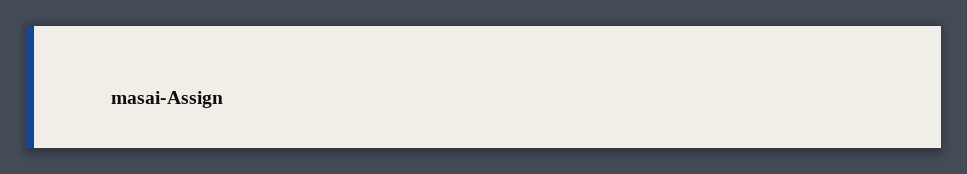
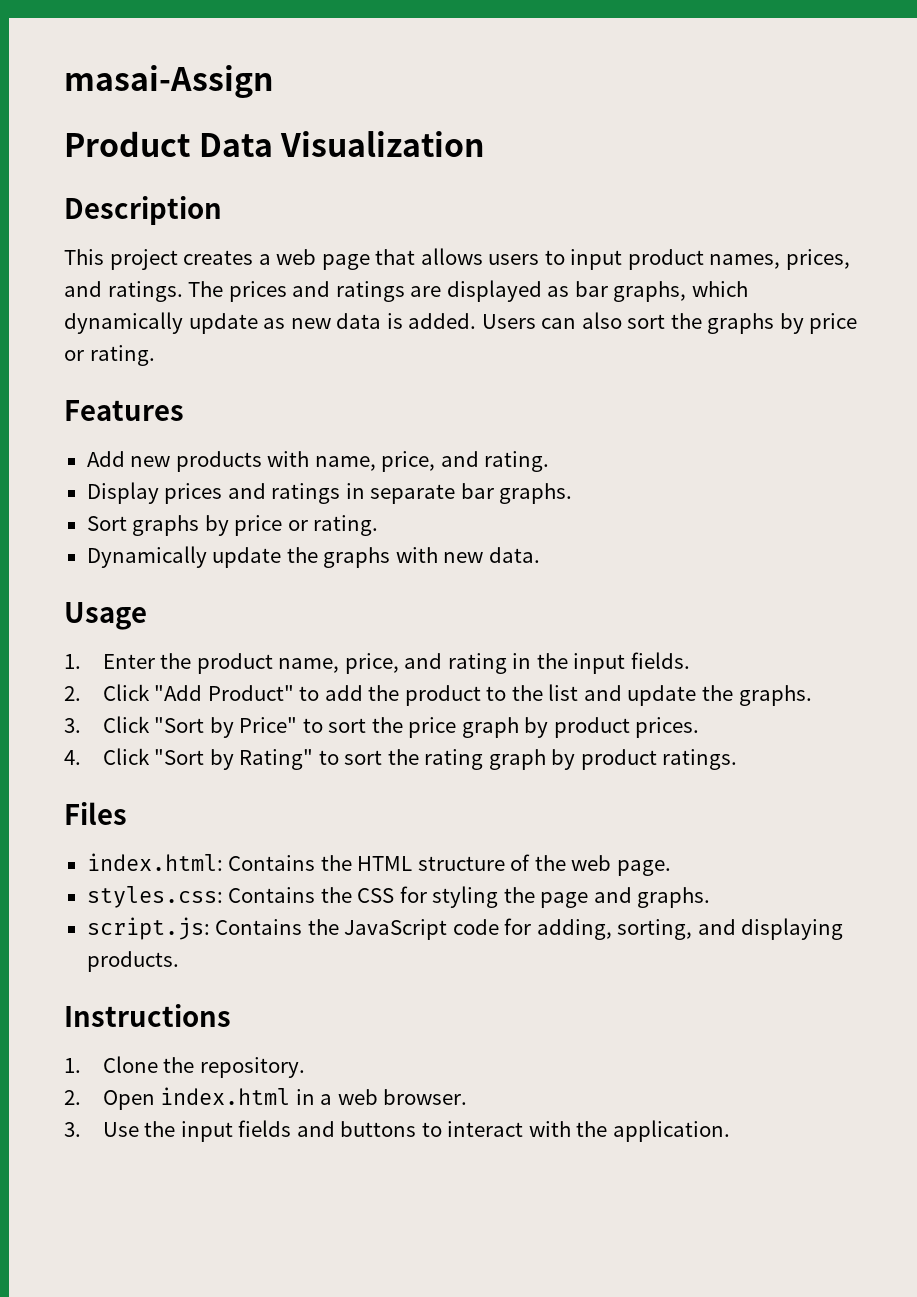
+ Product Data Visualization
+ Description
+ This project creates a web page that allows users to input product names, prices, and ratings. The prices and ratings are displayed as bar graphs, which dynamically update as new data is added. Users can also sort the graphs by price or rating.
+ Features
+ Add new products with name, price, and rating.
+ Display prices and ratings in separate bar graphs.
+ Sort graphs by price or rating.
+ Dynamically update the graphs with new data.
+ Usage
+ 1. Enter the product name, price, and rating in the input fields.
+ 2. Click "Add Product" to add the product to the list and update the graphs.
+ 3. Click "Sort by Price" to sort the price graph by product prices.
+ 4. Click "Sort by Rating" to sort the rating graph by product ratings.
+ Files
+ index.html: Contains the HTML structure of the web page.
+ styles.css: Contains the CSS for styling the page and graphs.
+ script.js: Contains the JavaScript code for adding, sorting, and displaying products.
+ Instructions
+ 1. Clone the repository.
+ 2. Open index.html in a web browser.
+ 3. Use the input fields and buttons to interact with the application.

